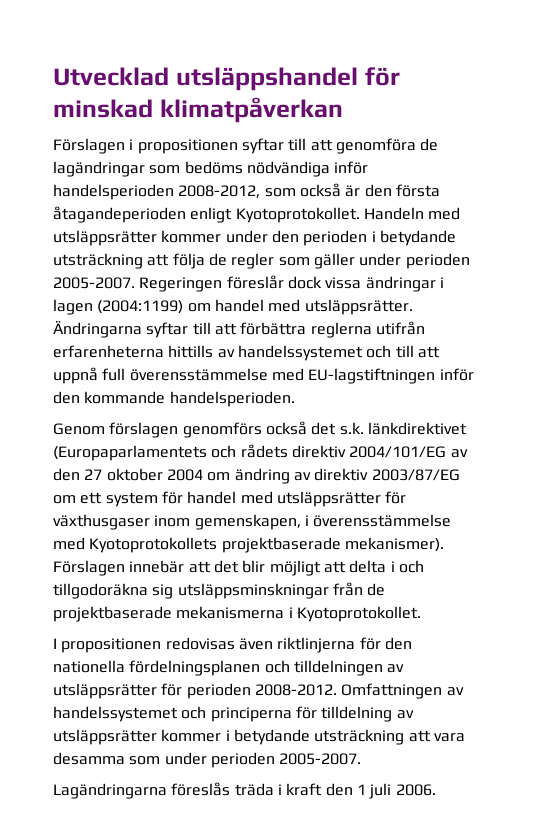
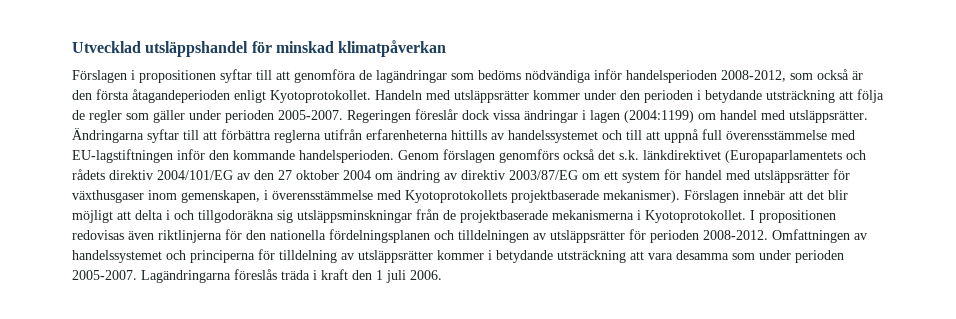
- Ändringarna syftar till att förbättra reglerna utifrån erfarenheterna hittills av handelssystemet och till att uppnå full överensstämmelse med EU-lagstiftningen inför den kommande handelsperioden.
- Genom förslagen genomförs också det s.k. länkdirektivet (Europaparlamentets och rådets direktiv 2004/101/EG av den 27 oktober 2004 om ändring av direktiv 2003/87/EG om ett system för handel med utsläppsrätter för växthusgaser inom gemenskapen, i överensstämmelse med Kyotoprotokollets projektbaserade mekanismer).
+ Ändringarna syftar till att förbättra reglerna utifrån erfarenheterna hittills av handelssystemet och till att uppnå full överensstämmelse med EU-lagstiftningen inför den kommande handelsperioden. Genom förslagen genomförs också det s.k. länkdirektivet (Europaparlamentets och rådets direktiv 2004/101/EG av den 27 oktober 2004 om ändring av direktiv 2003/87/EG om ett system för handel med utsläppsrätter för växthusgaser inom gemenskapen, i överensstämmelse med Kyotoprotokollets projektbaserade mekanismer).
- Förslagen innebär att det blir möjligt att delta i och tillgodoräkna sig utsläppsminskningar från de projektbaserade mekanismerna i Kyotoprotokollet.
- I propositionen redovisas även riktlinjerna för den nationella fördelningsplanen och tilldelningen av utsläppsrätter för perioden 2008-2012.
+ Förslagen innebär att det blir möjligt att delta i och tillgodoräkna sig utsläppsminskningar från de projektbaserade mekanismerna i Kyotoprotokollet. I propositionen redovisas även riktlinjerna för den nationella fördelningsplanen och tilldelningen av utsläppsrätter för perioden 2008-2012.
- Omfattningen av handelssystemet och principerna för tilldelning av utsläppsrätter kommer i betydande utsträckning att vara desamma som under perioden 2005-2007.
- Lagändringarna föreslås träda i kraft den 1 juli 2006.
+ Omfattningen av handelssystemet och principerna för tilldelning av utsläppsrätter kommer i betydande utsträckning att vara desamma som under perioden 2005-2007. Lagändringarna föreslås träda i kraft den 1 juli 2006.

